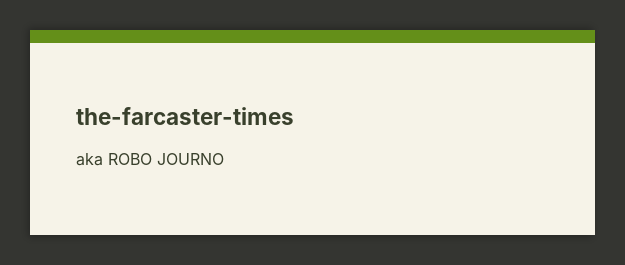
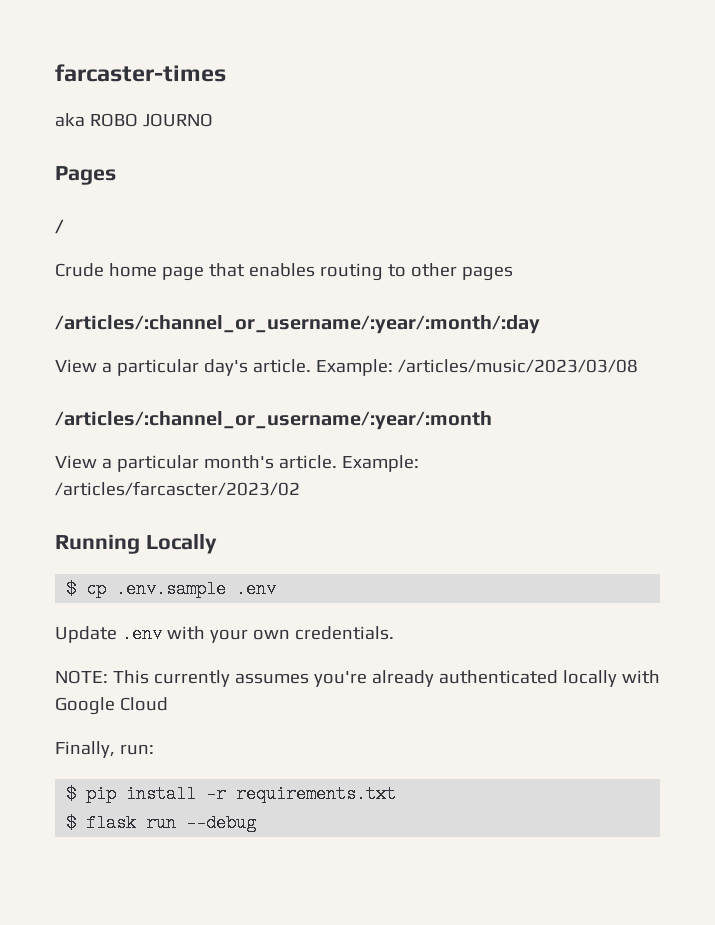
- the-farcaster-times
+ farcaster-times
+ Pages
+ /
+ Crude home page that enables routing to other pages
+ /articles/:channel_or_username/:year/:month/:day
+ View a particular day's article. Example: /articles/music/2023/03/08
+ /articles/:channel_or_username/:year/:month
+ View a particular month's article. Example: /articles/farcascter/2023/02
+ Running Locally
+ $ cp .env.sample .env
+ Update .env with your own credentials.
+ NOTE: This currently assumes you're already authenticated locally with Google Cloud
+ Finally, run:
+ $ pip install -r requirements.txt
+ $ flask run --debug

